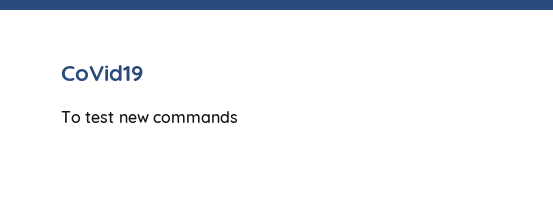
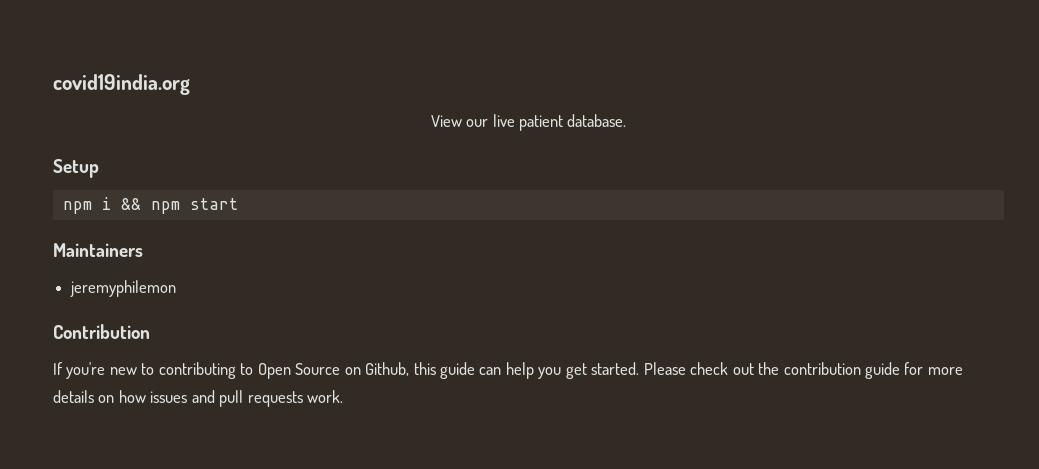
- CoVid19
- To test new commands
+ covid19india.org
+ View our live patient database.
+ Setup
+ npm i && npm start
+ Maintainers
+ jeremyphilemon
+ Contribution
+ If you're new to contributing to Open Source on Github, this guide can help you get started. Please check out the contribution guide for more details on how issues and pull requests work.

